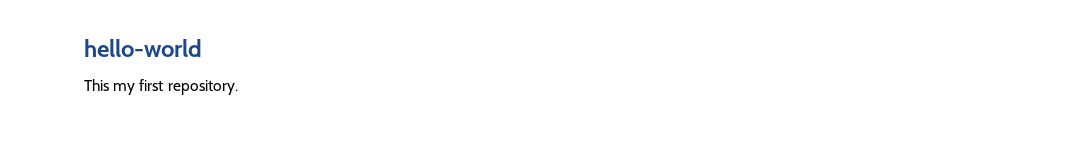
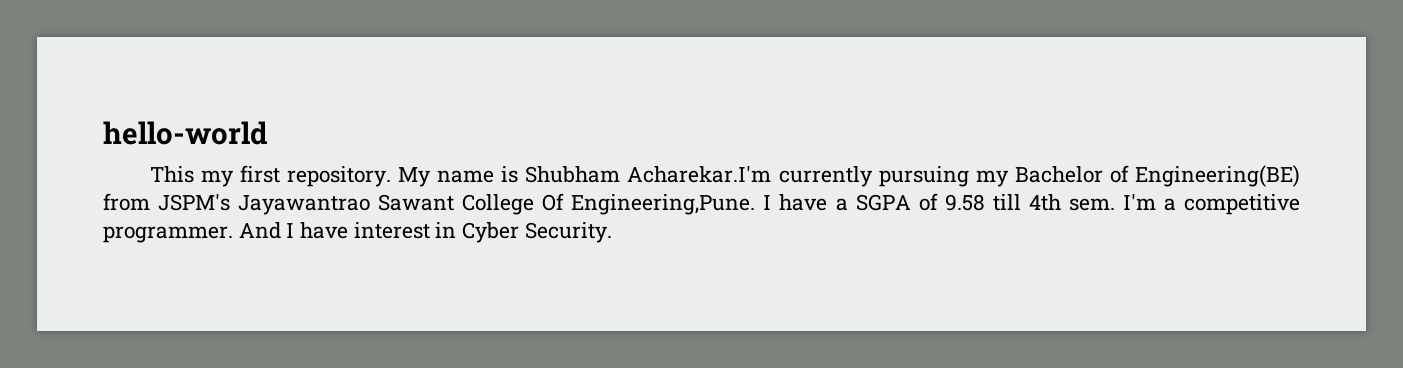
+ My name is Shubham Acharekar.I'm currently pursuing my Bachelor of Engineering(BE) from JSPM's Jayawantrao Sawant College Of Engineering,Pune. I have a SGPA of 9.58 till 4th sem. I'm a competitive programmer. And I have interest in Cyber Security.

